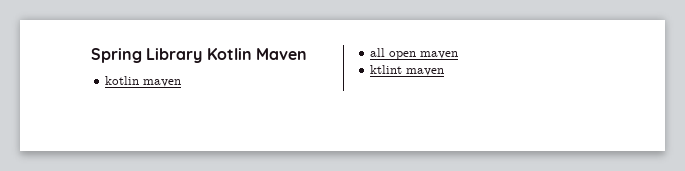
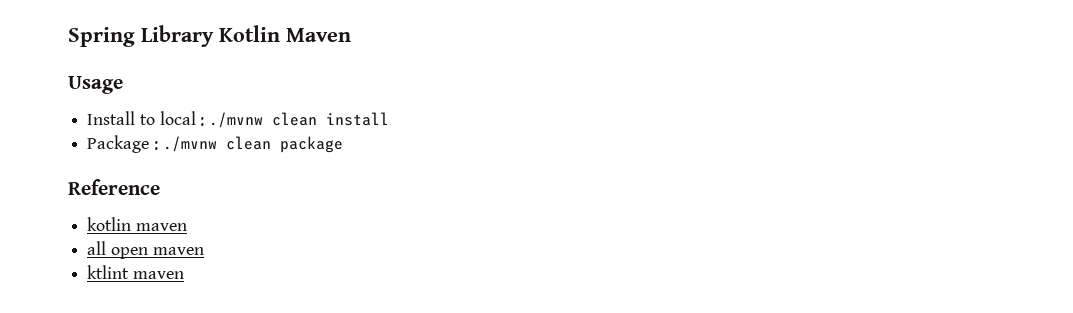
+ Usage
+ Install to local : ./mvnw clean install
+ Package : ./mvnw clean package
+ Reference

